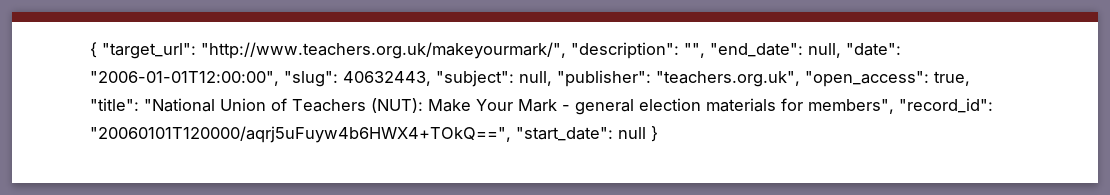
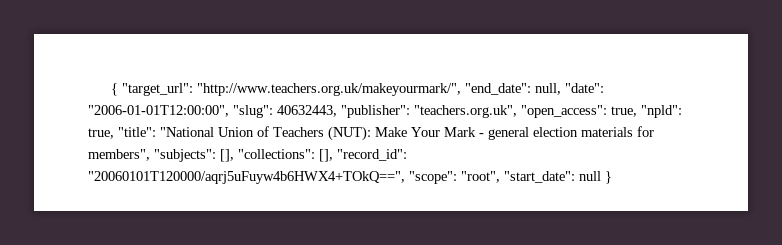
- { "target_url": "http://www.teachers.org.uk/makeyourmark/", "description": "", "end_date": null, "date": "2006-01-01T12:00:00", "slug": 40632443, "subject": null, "publisher": "teachers.org.uk", "open_access": true, "title": "National Union of Teachers (NUT): Make Your Mark - general election materials for members", "record_id": "20060101T120000/aqrj5uFuyw4b6HWX4+TOkQ==", "start_date": null }
+ { "target_url": "http://www.teachers.org.uk/makeyourmark/", "end_date": null, "date": "2006-01-01T12:00:00", "slug": 40632443, "publisher": "teachers.org.uk", "open_access": true, "npld": true, "title": "National Union of Teachers (NUT): Make Your Mark - general election materials for members", "subjects": [], "collections": [], "record_id": "20060101T120000/aqrj5uFuyw4b6HWX4+TOkQ==", "scope": "root", "start_date": null }

